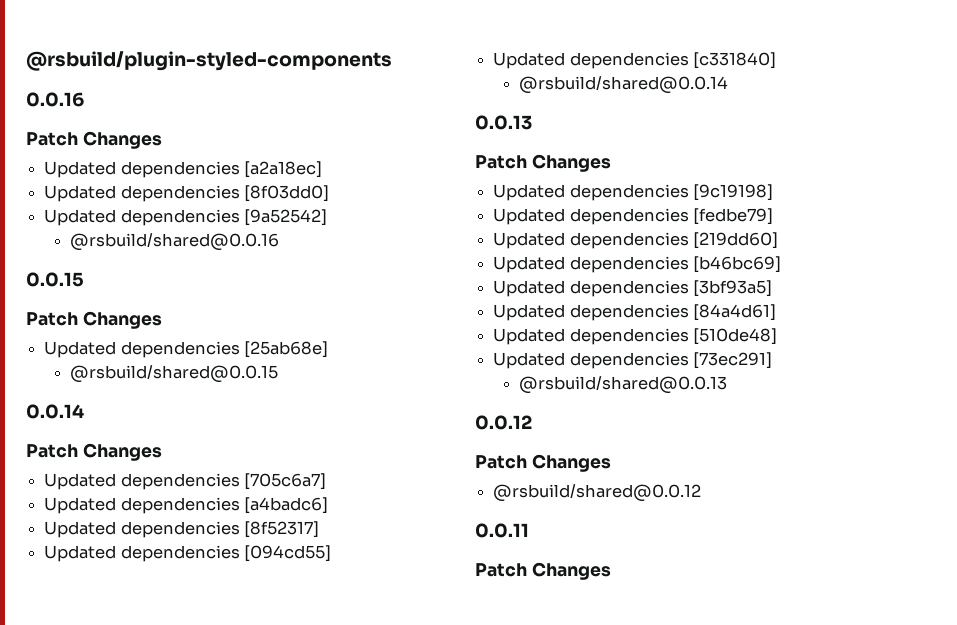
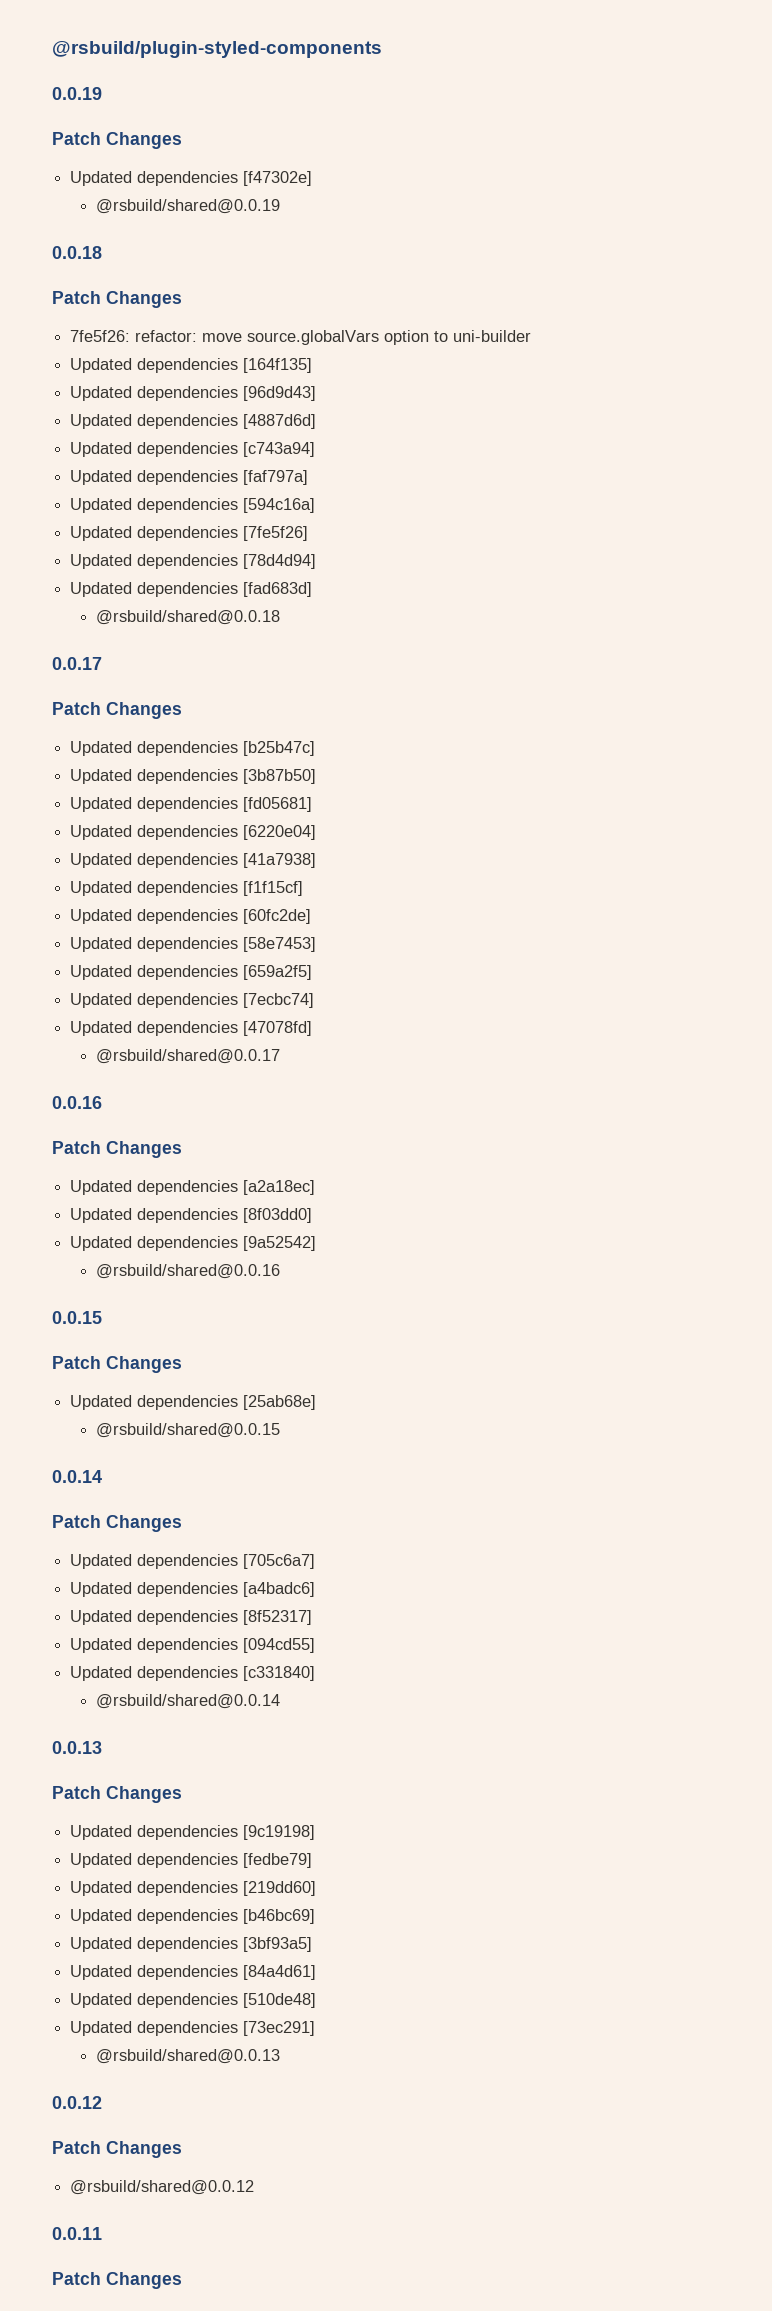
+ 0.0.19
+ Patch Changes
+ Updated dependencies [f47302e]
+ @rsbuild/shared@0.0.19
+ 0.0.18
+ Patch Changes
+ 7fe5f26: refactor: move source.globalVars option to uni-builder
+ Updated dependencies [164f135]
+ Updated dependencies [96d9d43]
+ Updated dependencies [4887d6d]
+ Updated dependencies [c743a94]
+ Updated dependencies [faf797a]
+ Updated dependencies [594c16a]
+ Updated dependencies [7fe5f26]
+ Updated dependencies [78d4d94]
+ Updated dependencies [fad683d]
+ @rsbuild/shared@0.0.18
+ 0.0.17
+ Patch Changes
+ Updated dependencies [b25b47c]
+ Updated dependencies [3b87b50]
+ Updated dependencies [fd05681]
+ Updated dependencies [6220e04]
+ Updated dependencies [41a7938]
+ Updated dependencies [f1f15cf]
+ Updated dependencies [60fc2de]
+ Updated dependencies [58e7453]
+ Updated dependencies [659a2f5]
+ Updated dependencies [7ecbc74]
+ Updated dependencies [47078fd]
+ @rsbuild/shared@0.0.17

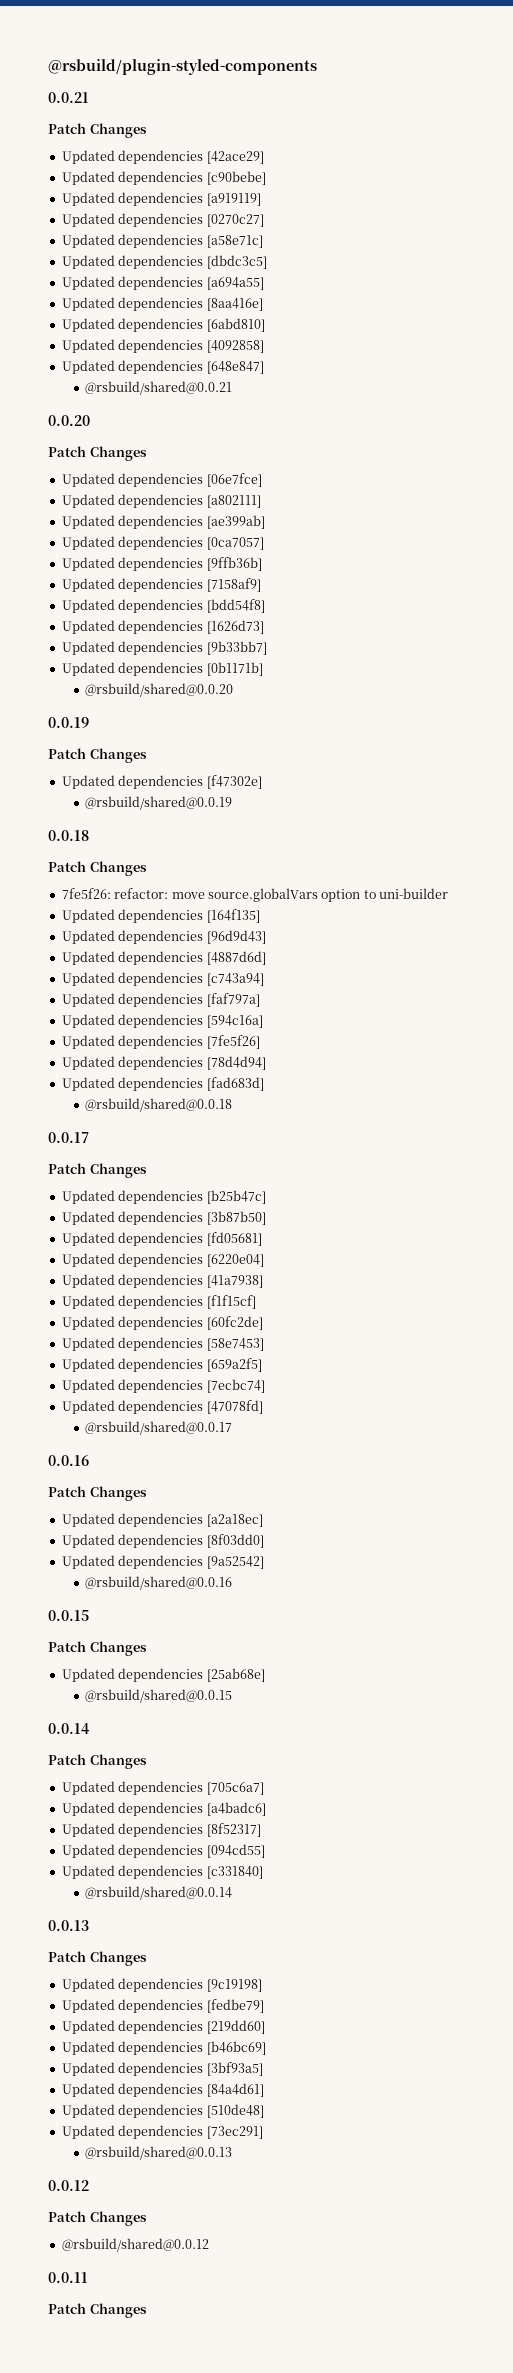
+ 0.0.21
+ Patch Changes
+ Updated dependencies [42ace29]
+ Updated dependencies [c90bebe]
+ Updated dependencies [a919119]
+ Updated dependencies [0270c27]
+ Updated dependencies [a58e71c]
+ Updated dependencies [dbdc3c5]
+ Updated dependencies [a694a55]
+ Updated dependencies [8aa416e]
+ Updated dependencies [6abd810]
+ Updated dependencies [4092858]
+ Updated dependencies [648e847]
+ @rsbuild/shared@0.0.21
+ 0.0.20
+ Patch Changes
+ Updated dependencies [06e7fce]
+ Updated dependencies [a802111]
+ Updated dependencies [ae399ab]
+ Updated dependencies [0ca7057]
+ Updated dependencies [9ffb36b]
+ Updated dependencies [7158af9]
+ Updated dependencies [bdd54f8]
+ Updated dependencies [1626d73]
+ Updated dependencies [9b33bb7]
+ Updated dependencies [0b1171b]
+ @rsbuild/shared@0.0.20

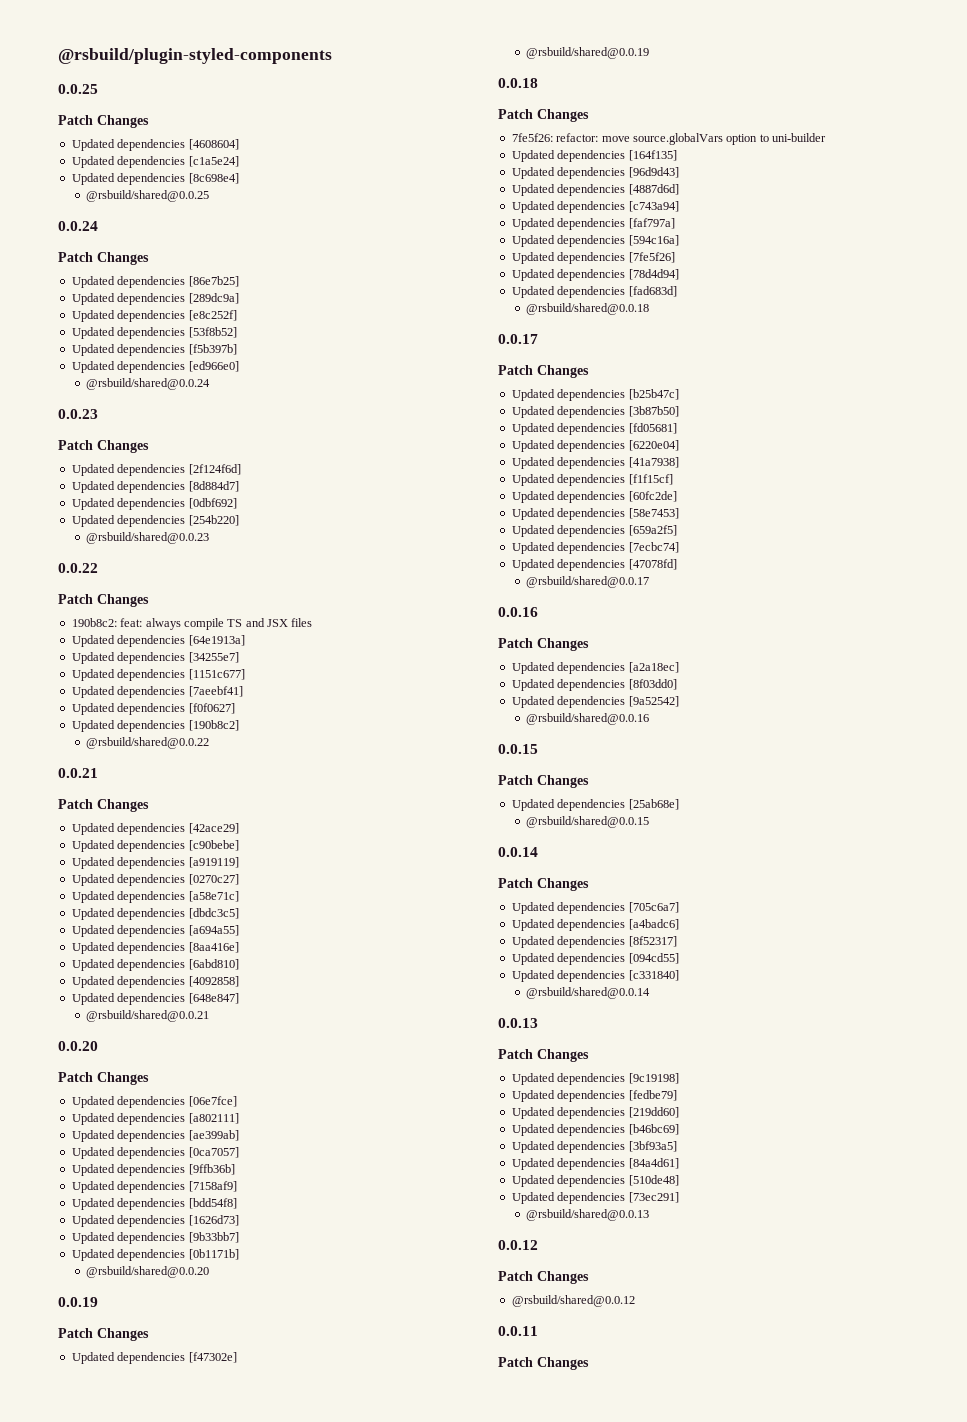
+ 0.0.25
+ Patch Changes
+ Updated dependencies [4608604]
+ Updated dependencies [c1a5e24]
+ Updated dependencies [8c698e4]
+ @rsbuild/shared@0.0.25
+ 0.0.24
+ Patch Changes
+ Updated dependencies [86e7b25]
+ Updated dependencies [289dc9a]
+ Updated dependencies [e8c252f]
+ Updated dependencies [53f8b52]
+ Updated dependencies [f5b397b]
+ Updated dependencies [ed966e0]
+ @rsbuild/shared@0.0.24
+ 0.0.23
+ Patch Changes
+ Updated dependencies [2f124f6d]
+ Updated dependencies [8d884d7]
+ Updated dependencies [0dbf692]
+ Updated dependencies [254b220]
+ @rsbuild/shared@0.0.23
+ 0.0.22
+ Patch Changes
+ 190b8c2: feat: always compile TS and JSX files
+ Updated dependencies [64e1913a]
+ Updated dependencies [34255e7]
+ Updated dependencies [1151c677]
+ Updated dependencies [7aeebf41]
+ Updated dependencies [f0f0627]
+ Updated dependencies [190b8c2]
+ @rsbuild/shared@0.0.22

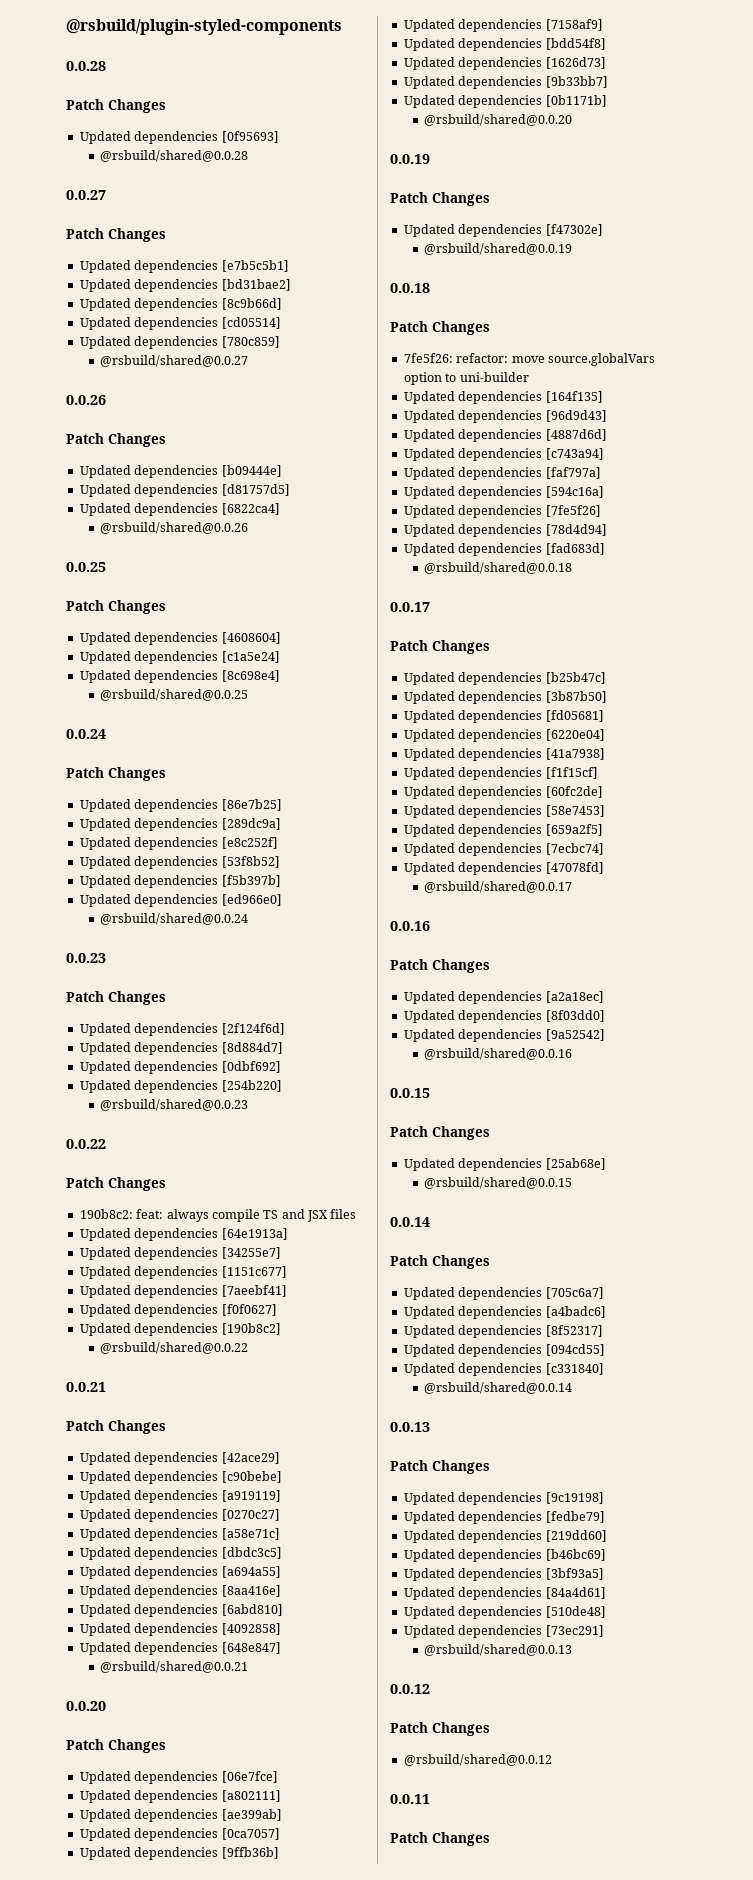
+ 0.0.28
+ Patch Changes
+ Updated dependencies [0f95693]
+ @rsbuild/shared@0.0.28
+ 0.0.27
+ Patch Changes
+ Updated dependencies [e7b5c5b1]
+ Updated dependencies [bd31bae2]
+ Updated dependencies [8c9b66d]
+ Updated dependencies [cd05514]
+ Updated dependencies [780c859]
+ @rsbuild/shared@0.0.27
+ 0.0.26
+ Patch Changes
+ Updated dependencies [b09444e]
+ Updated dependencies [d81757d5]
+ Updated dependencies [6822ca4]
+ @rsbuild/shared@0.0.26

